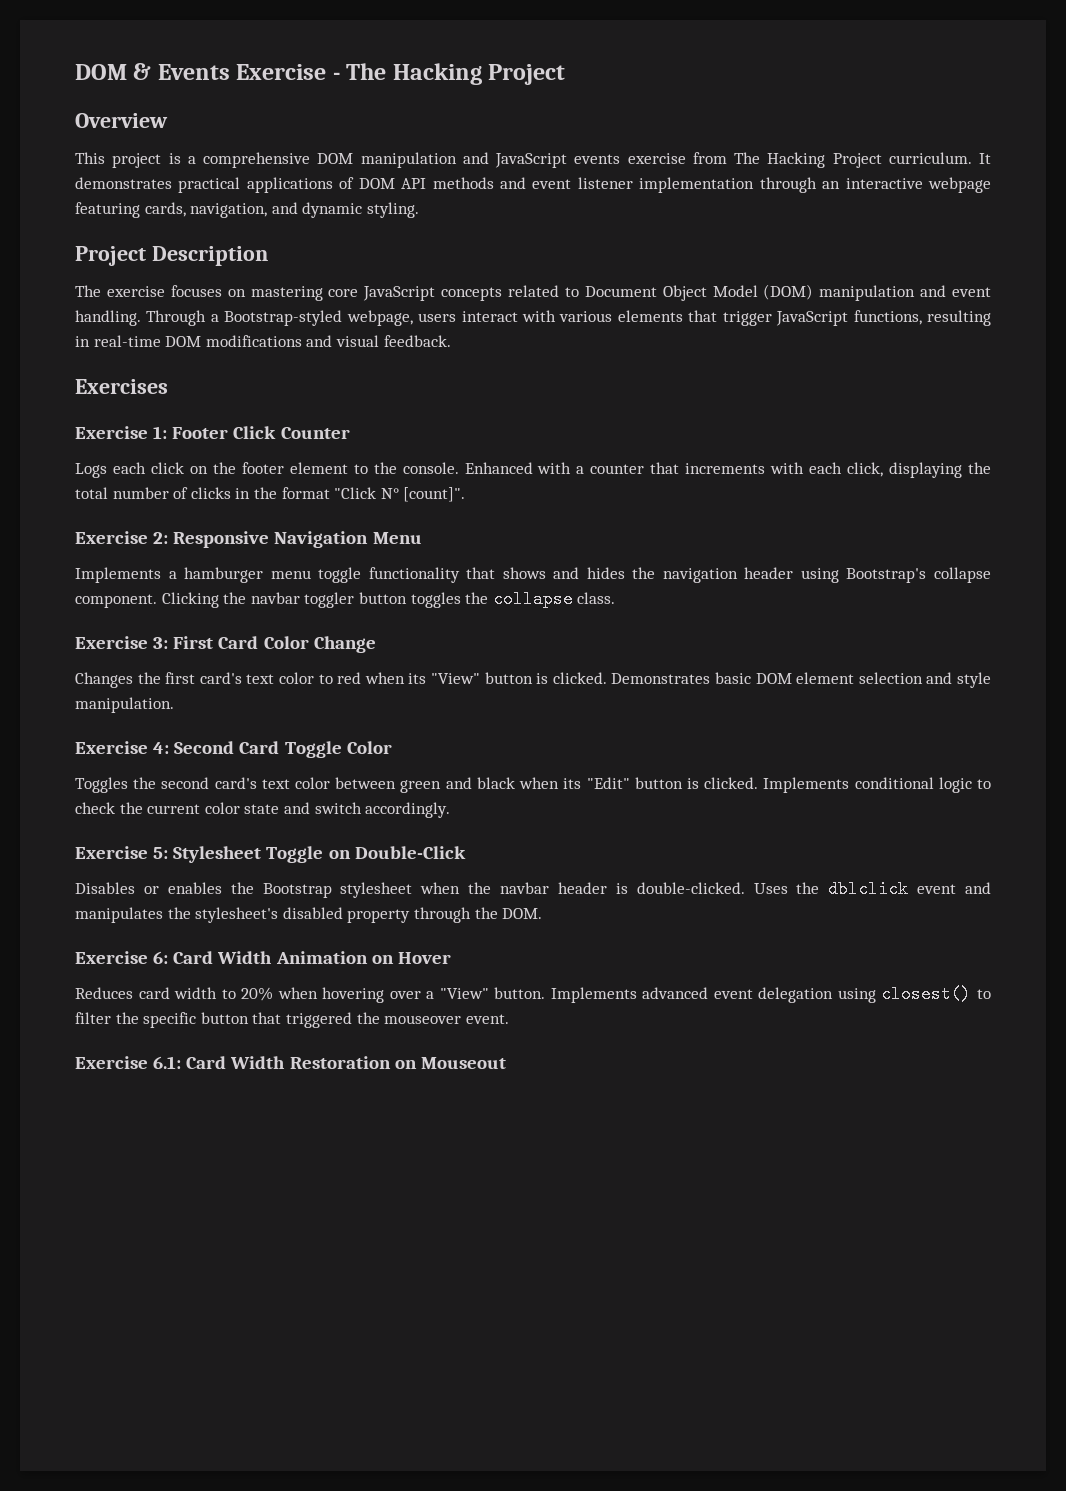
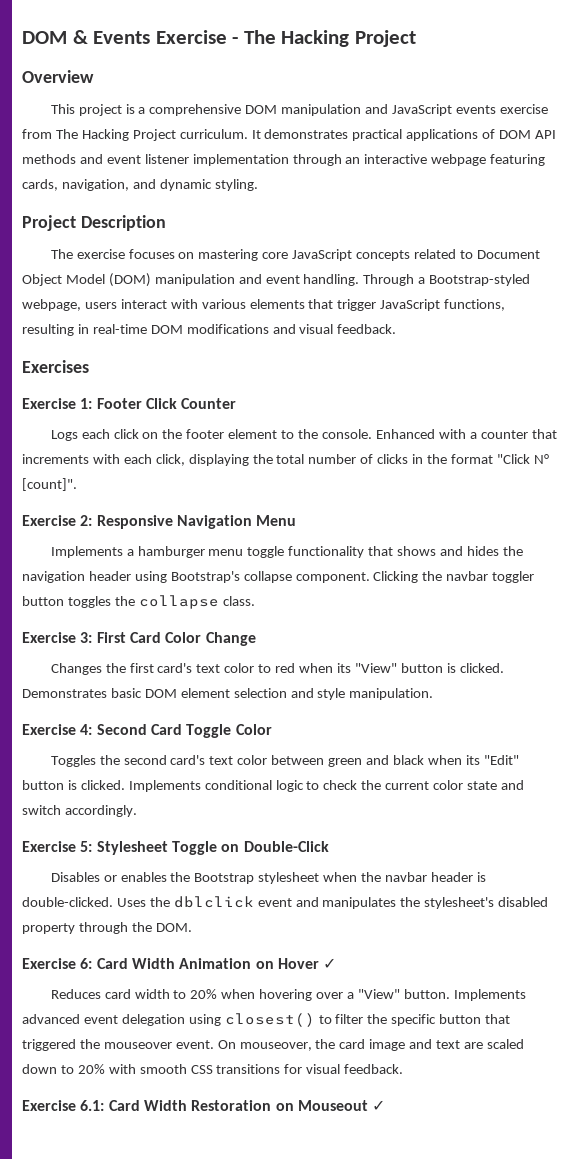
- Exercise 6: Card Width Animation on Hover
+ Exercise 6: Card Width Animation on Hover ✓
+ On mouseover, the card image and text are scaled down to 20% with smooth CSS transitions for visual feedback.
- Exercise 6.1: Card Width Restoration on Mouseout
+ Exercise 6.1: Card Width Restoration on Mouseout ✓

